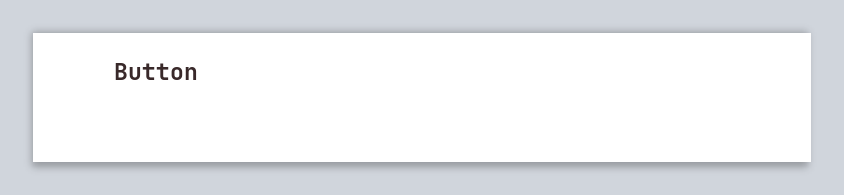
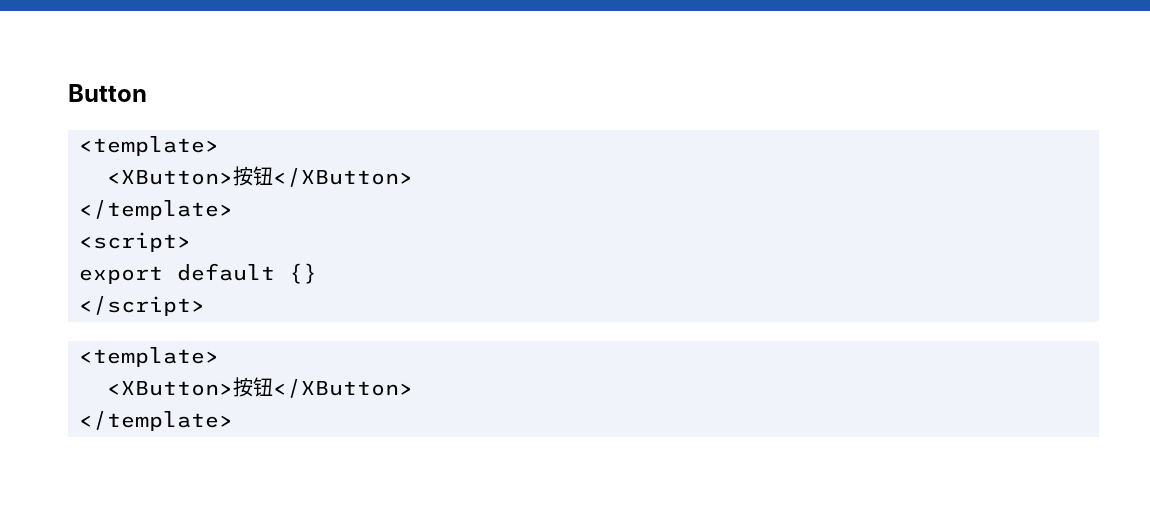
  Button
+ <template>
+ <XButton>按钮</XButton>
+ </template>
+ <script>
+ export default {}
+ </script>
+ <template>
+ <XButton>按钮</XButton>
+ </template>

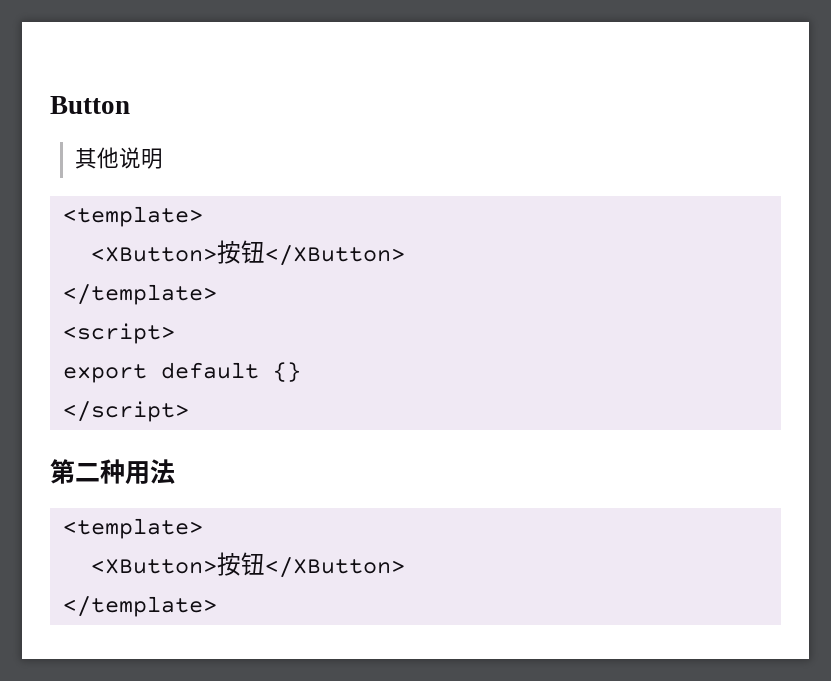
+ 其他说明
+ 第二种用法

